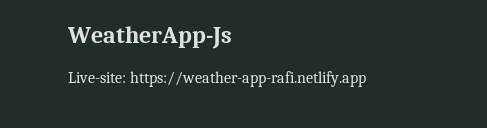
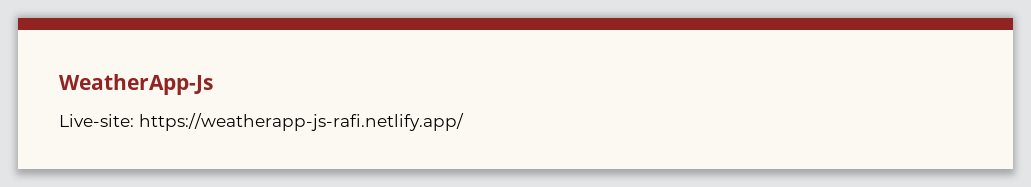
- Live-site: https://weather-app-rafi.netlify.app
+ Live-site: https://weatherapp-js-rafi.netlify.app/

